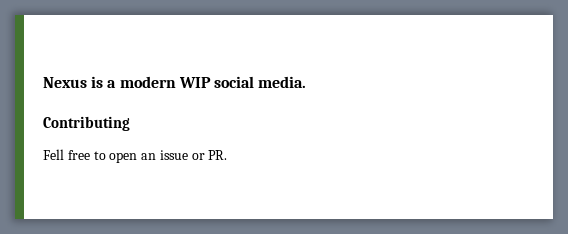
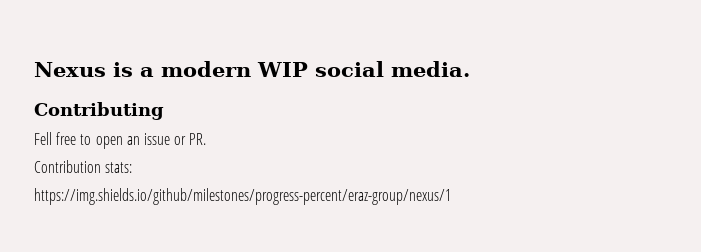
+ Contribution stats:
+ https://img.shields.io/github/milestones/progress-percent/eraz-group/nexus/1

